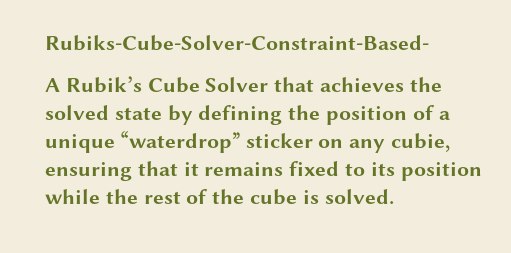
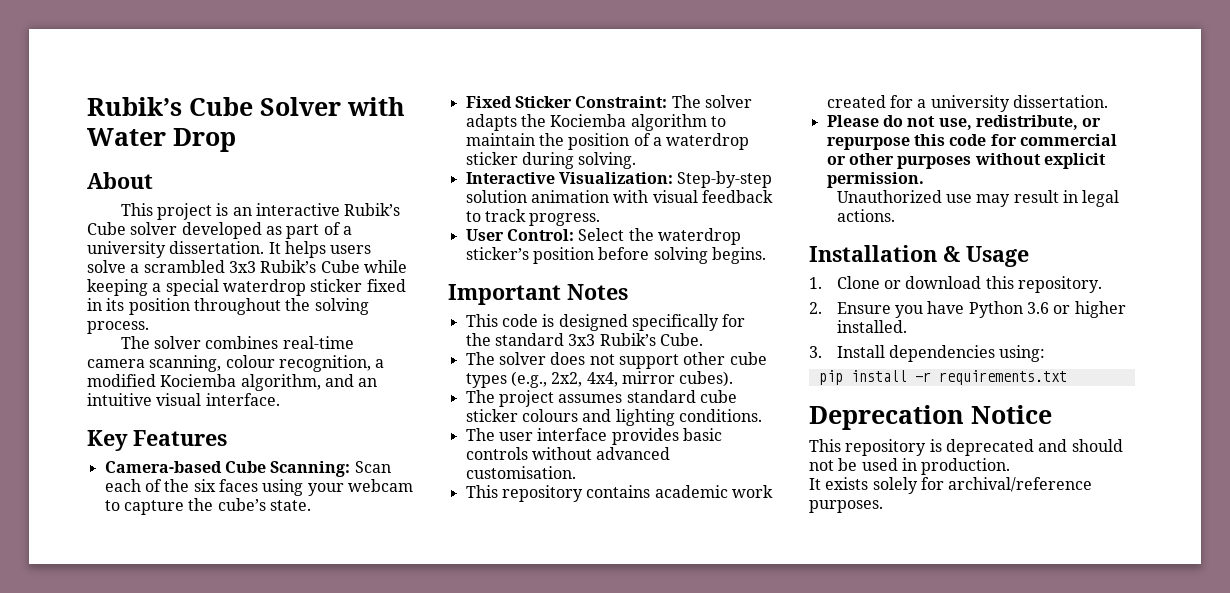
- Rubiks-Cube-Solver-Constraint-Based-
- A Rubik’s Cube Solver that achieves the solved state by defining the position of a unique “waterdrop” sticker on any cubie, ensuring that it remains fixed to its position while the rest of the cube is solved.
+ Rubik’s Cube Solver with Water Drop
+ About
+ This project is an interactive Rubik’s Cube solver developed as part of a university dissertation. It helps users solve a scrambled 3x3 Rubik’s Cube while keeping a special waterdrop sticker fixed in its position throughout the solving process.
+ The solver combines real-time camera scanning, colour recognition, a modified Kociemba algorithm, and an intuitive visual interface.
+ Key Features
+ Camera-based Cube Scanning: Scan each of the six faces using your webcam to capture the cube’s state.
+ Fixed Sticker Constraint: The solver adapts the Kociemba algorithm to maintain the position of a waterdrop sticker during solving.
+ Interactive Visualization: Step-by-step solution animation with visual feedback to track progress.
+ User Control: Select the waterdrop sticker’s position before solving begins.
+ Important Notes
+ This code is designed specifically for the standard 3x3 Rubik’s Cube.
+ The solver does not support other cube types (e.g., 2x2, 4x4, mirror cubes).
+ The project assumes standard cube sticker colours and lighting conditions.
+ The user interface provides basic controls without advanced customisation.
+ This repository contains academic work created for a university dissertation.
+ Please do not use, redistribute, or repurpose this code for commercial or other purposes without explicit permission.
+ Unauthorized use may result in legal actions.
+ Installation & Usage
+ 1. Clone or download this repository.
+ 2. Ensure you have Python 3.6 or higher installed.
+ 3. Install dependencies using:
+ pip install -r requirements.txt
+ Deprecation Notice
+ This repository is deprecated and should not be used in production.
+ It exists solely for archival/reference purposes.

